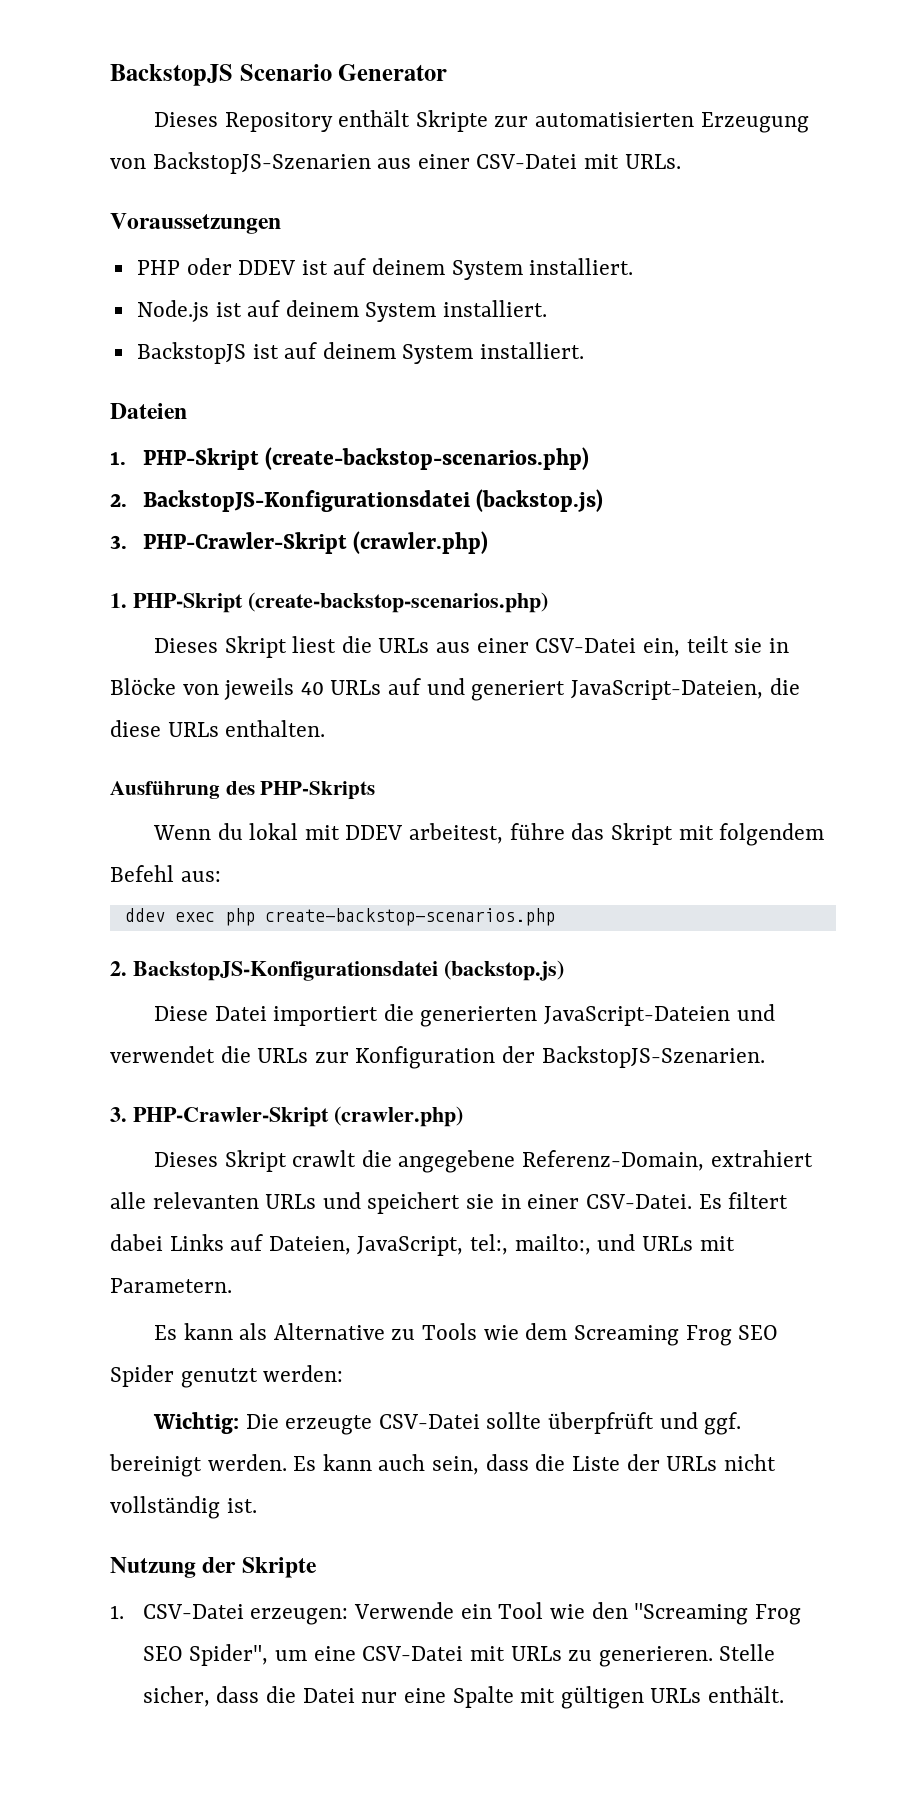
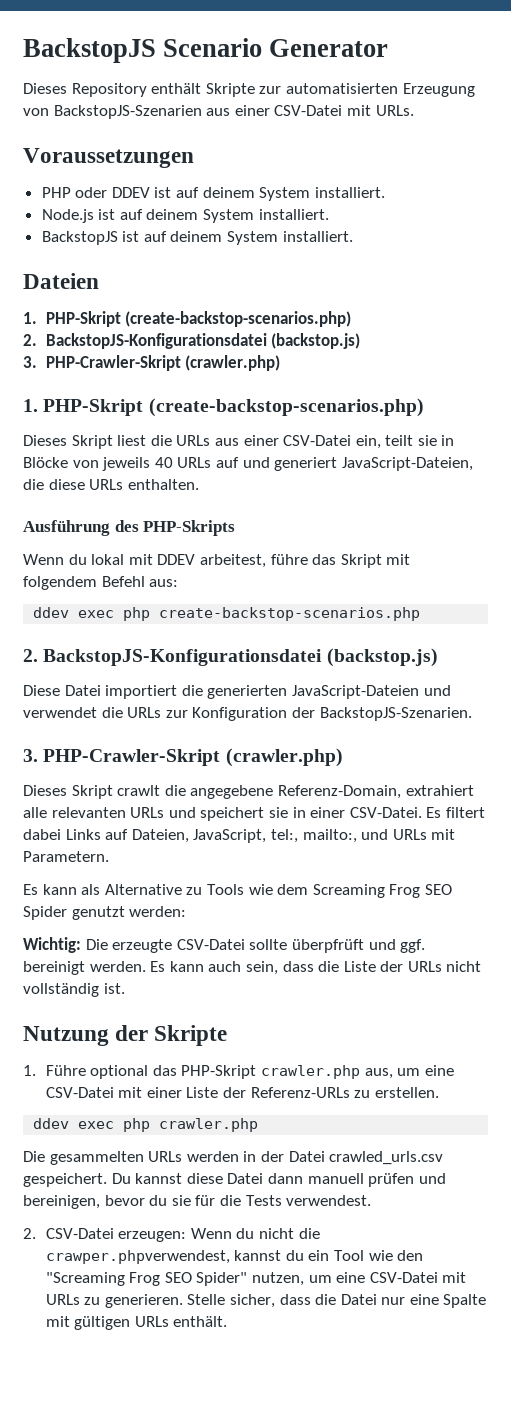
- 1. CSV-Datei erzeugen: Verwende ein Tool wie den "Screaming Frog SEO Spider", um eine CSV-Datei mit URLs zu generieren.
+ 1. Führe optional das PHP-Skript crawler.php aus, um eine CSV-Datei mit einer Liste der Referenz-URLs zu erstellen.
+ ddev exec php crawler.php
+ Die gesammelten URLs werden in der Datei crawled_urls.csv gespeichert. Du kannst diese Datei dann manuell prüfen und bereinigen, bevor du sie für die Tests verwendest.
+ 2. CSV-Datei erzeugen: Wenn du nicht die crawper.phpverwendest, kannst du ein Tool wie den "Screaming Frog SEO Spider" nutzen, um eine CSV-Datei mit URLs zu generieren.

